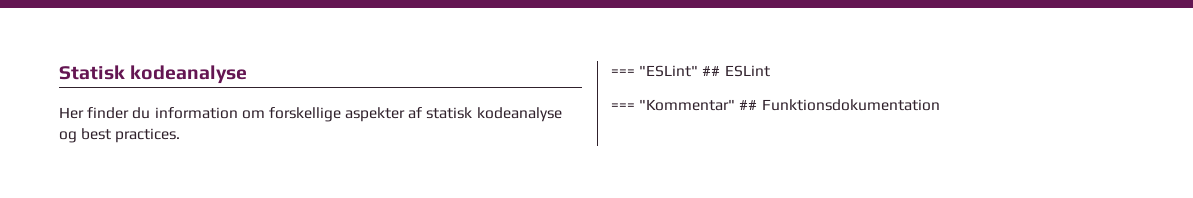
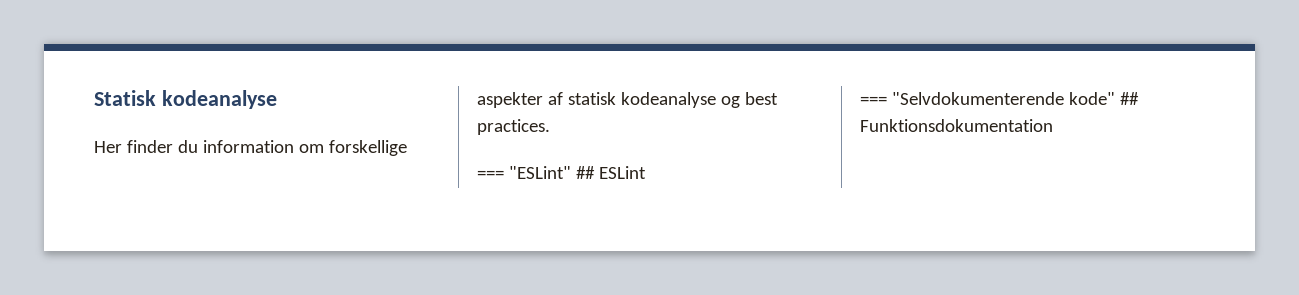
- === "Kommentar" ## Funktionsdokumentation
+ === "Selvdokumenterende kode" ## Funktionsdokumentation

